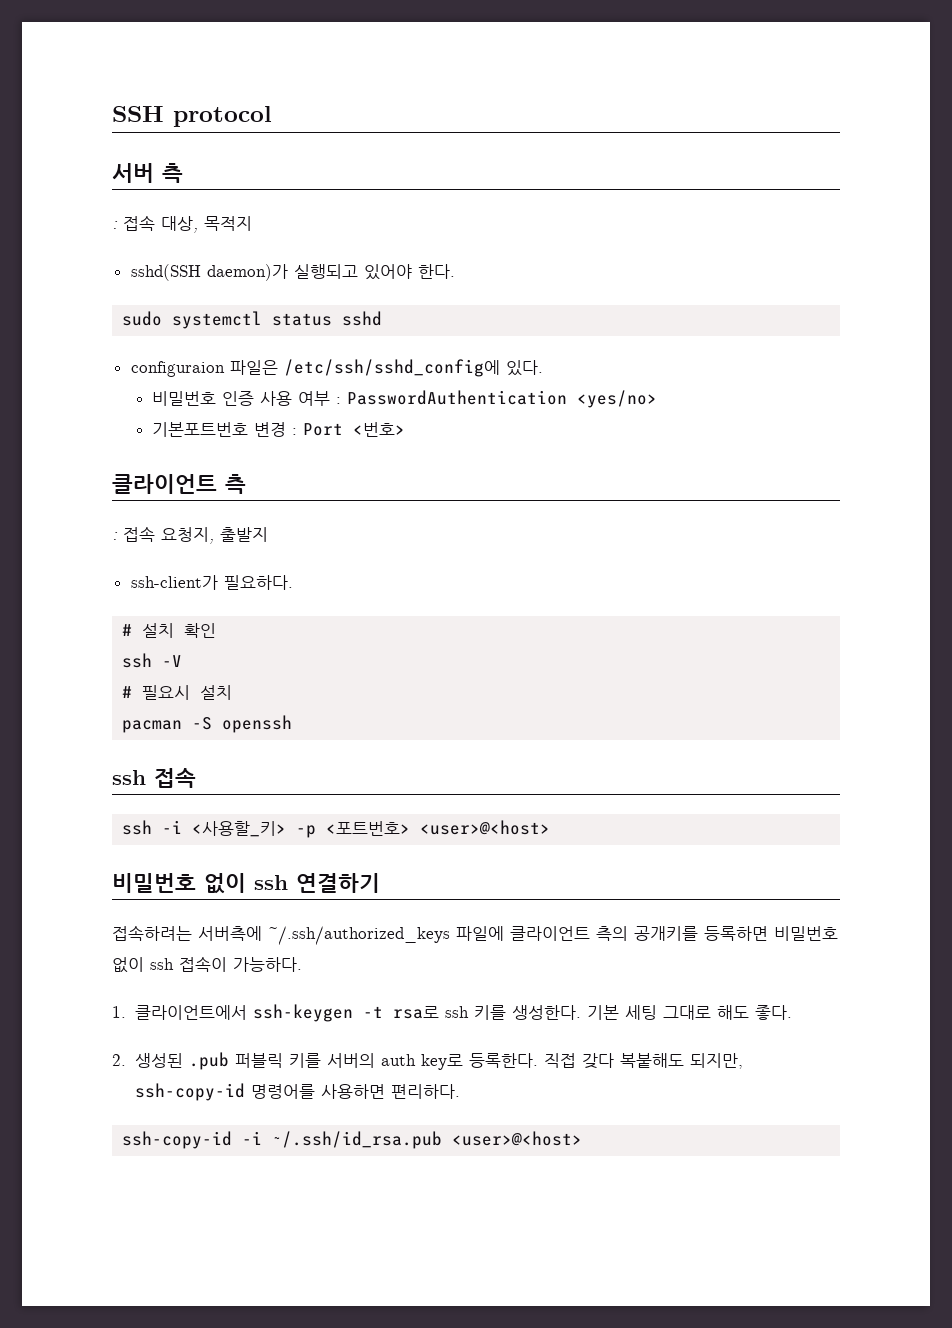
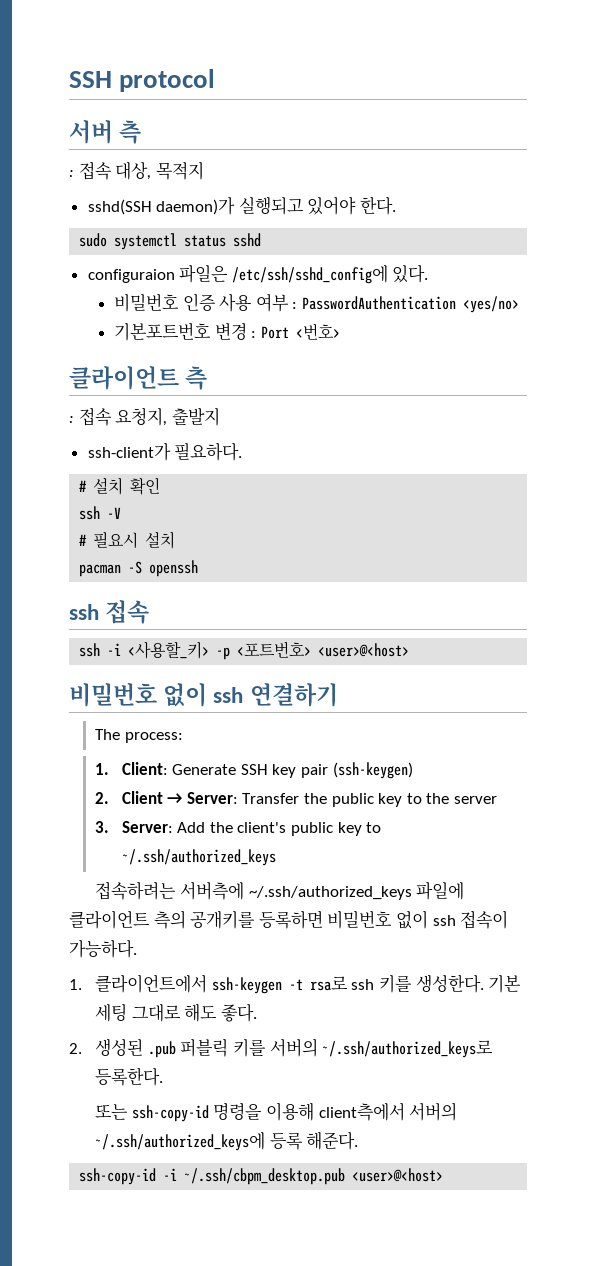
+ The process:
+ 1. Client: Generate SSH key pair (ssh-keygen)
+ 2. Client → Server: Transfer the public key to the server
+ 3. Server: Add the client's public key to ~/.ssh/authorized_keys
- 2. 생성된 .pub 퍼블릭 키를 서버의 auth key로 등록한다. 직접 갖다 복붙해도 되지만, ssh-copy-id 명령어를 사용하면 편리하다.
+ 2. 생성된 .pub 퍼블릭 키를 서버의 ~/.ssh/authorized_keys로 등록한다.
+ 또는 ssh-copy-id 명령을 이용해 client측에서 서버의 ~/.ssh/authorized_keys에 등록 해준다.
- ssh-copy-id -i ~/.ssh/id_rsa.pub <user>@<host>
+ ssh-copy-id -i ~/.ssh/cbpm_desktop.pub <user>@<host>

